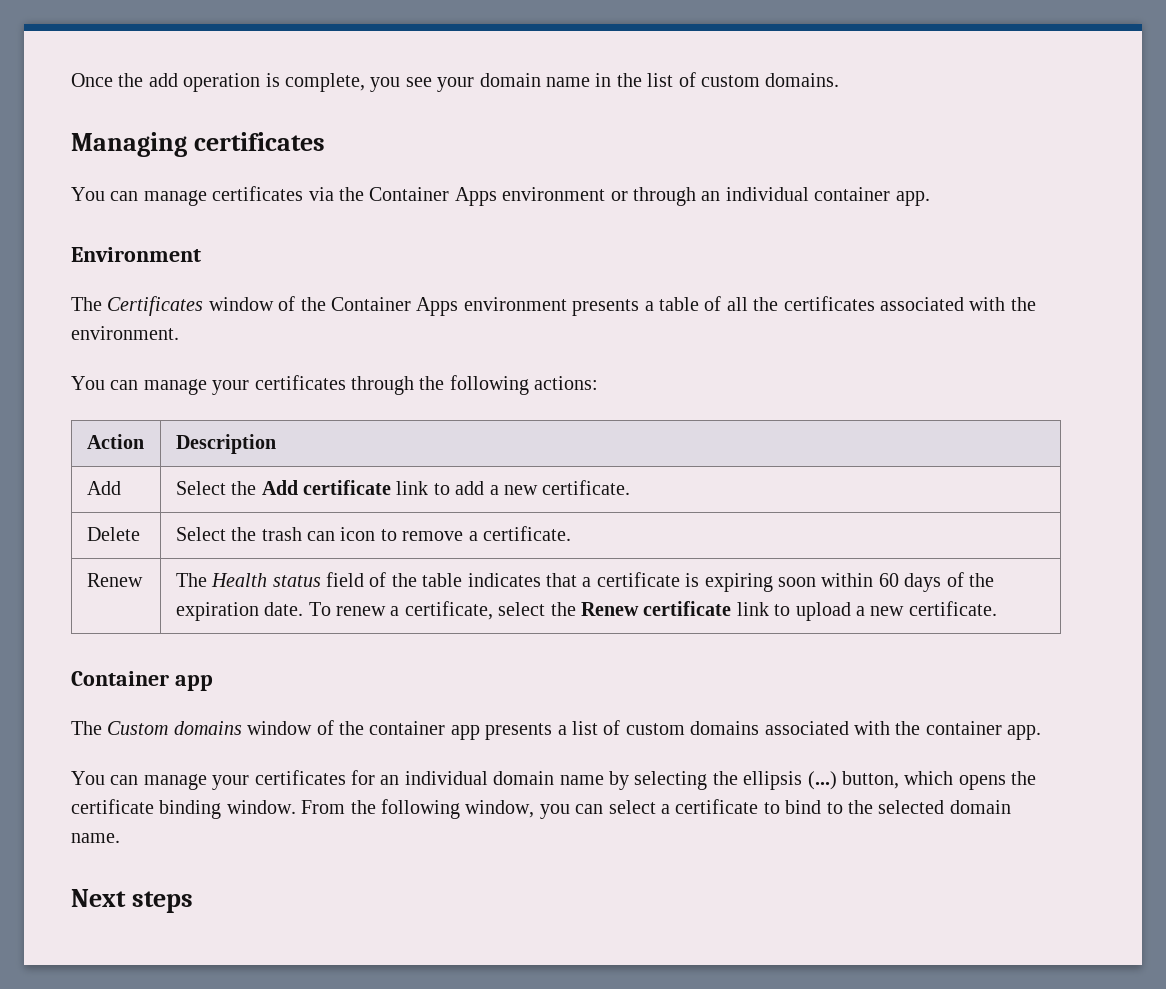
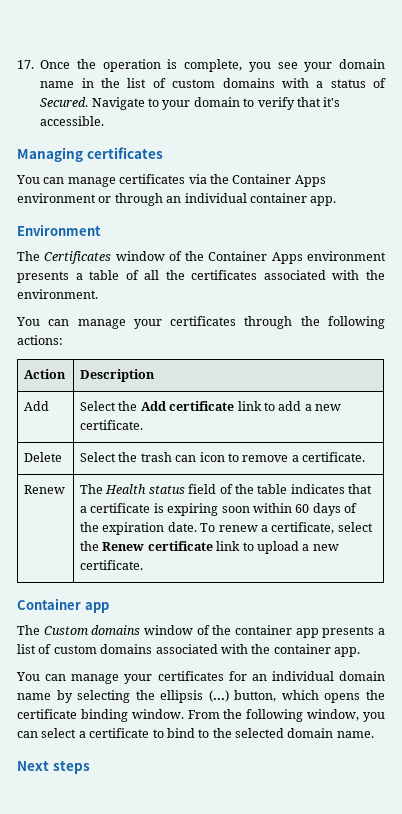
- Once the add operation is complete, you see your domain name in the list of custom domains.
+ 17. Once the operation is complete, you see your domain name in the list of custom domains with a status of Secured. Navigate to your domain to verify that it's accessible.

